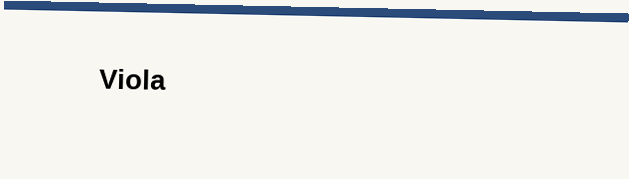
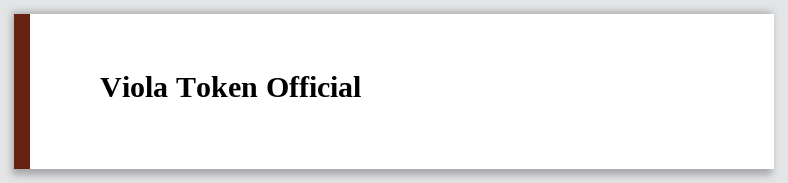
- Viola
+ Viola Token Official

